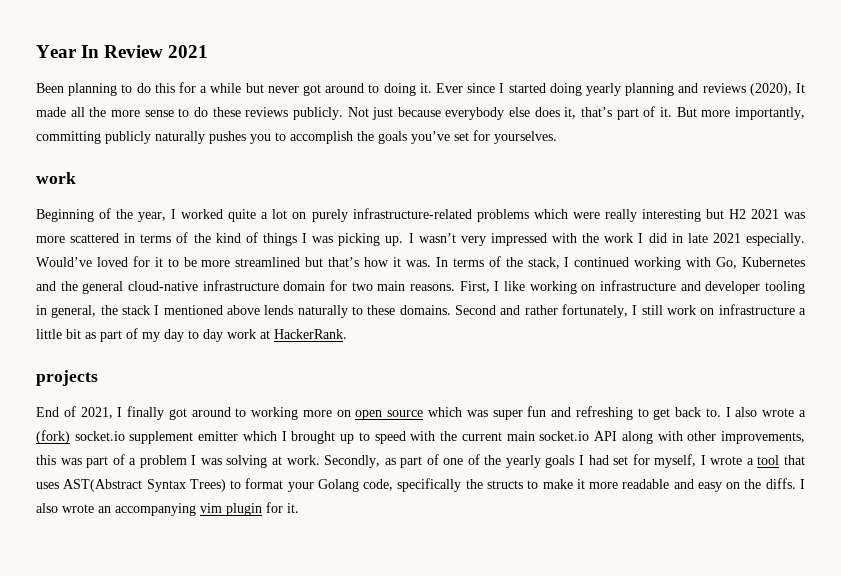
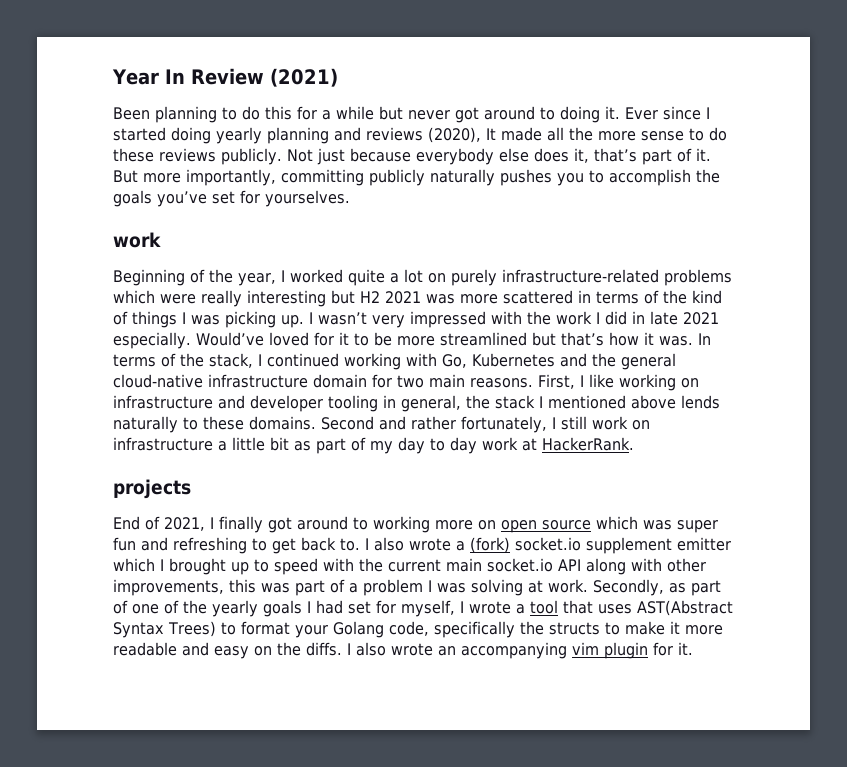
- Year In Review 2021
+ Year In Review (2021)

